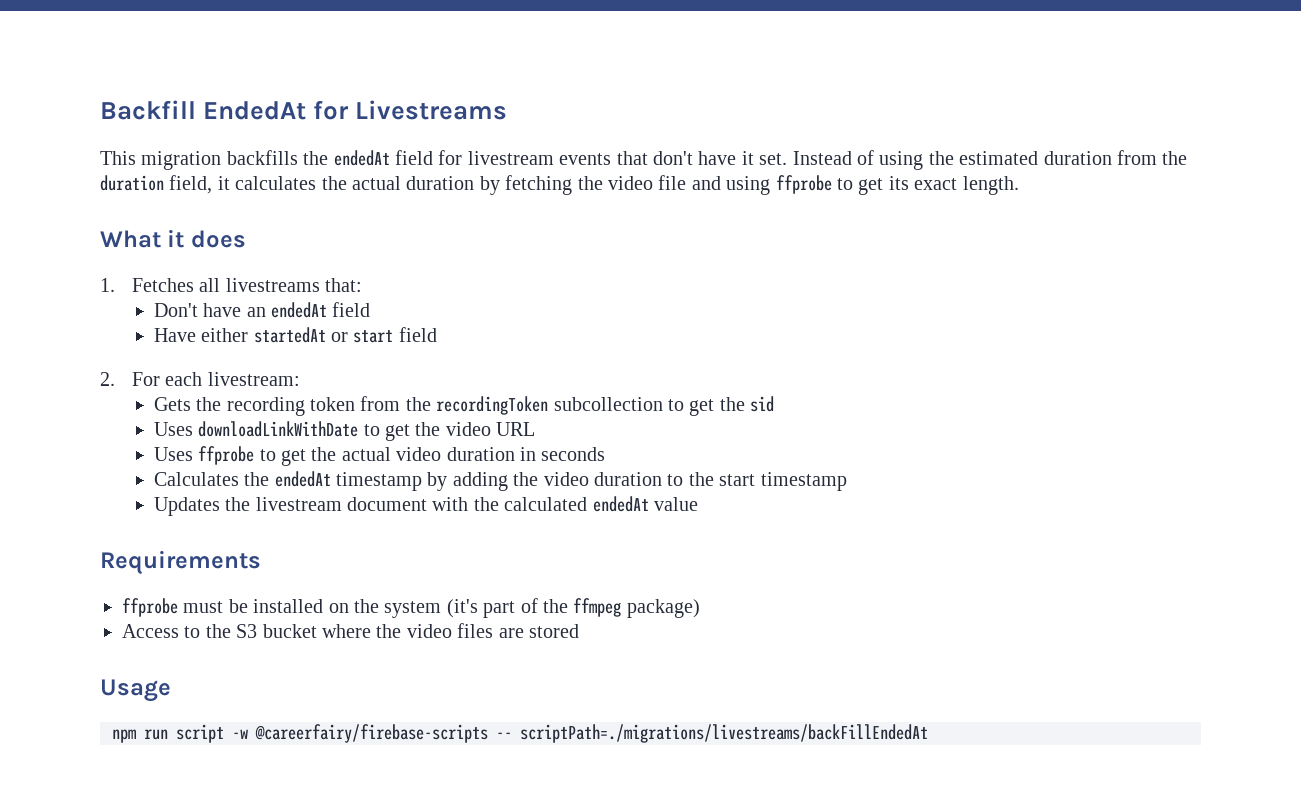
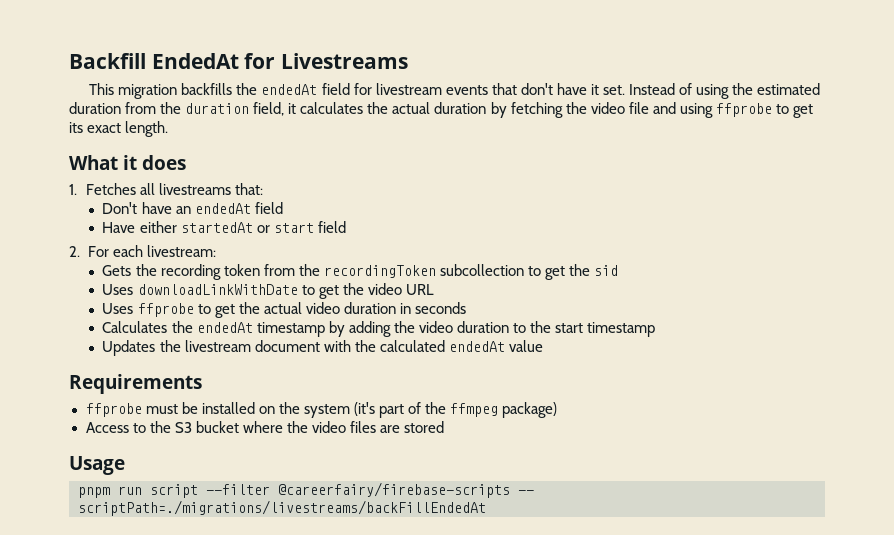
- npm run script -w @careerfairy/firebase-scripts -- scriptPath=./migrations/livestreams/backFillEndedAt
+ pnpm run script --filter @careerfairy/firebase-scripts -- scriptPath=./migrations/livestreams/backFillEndedAt

